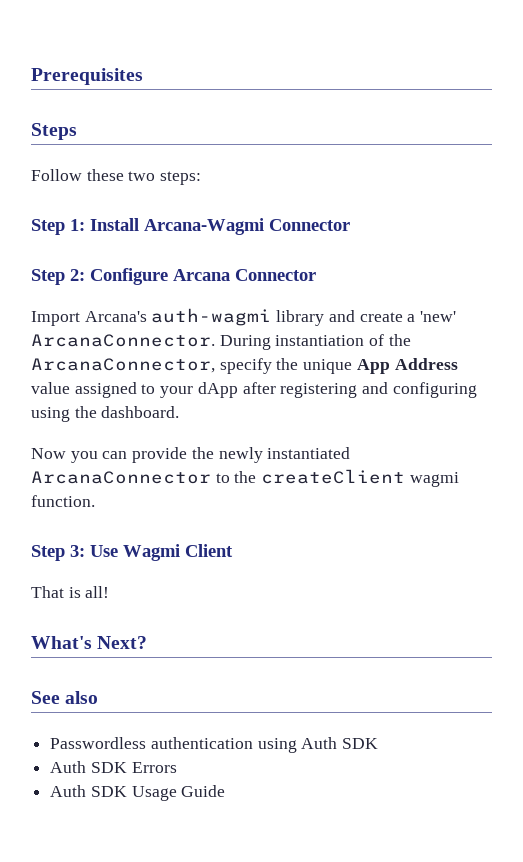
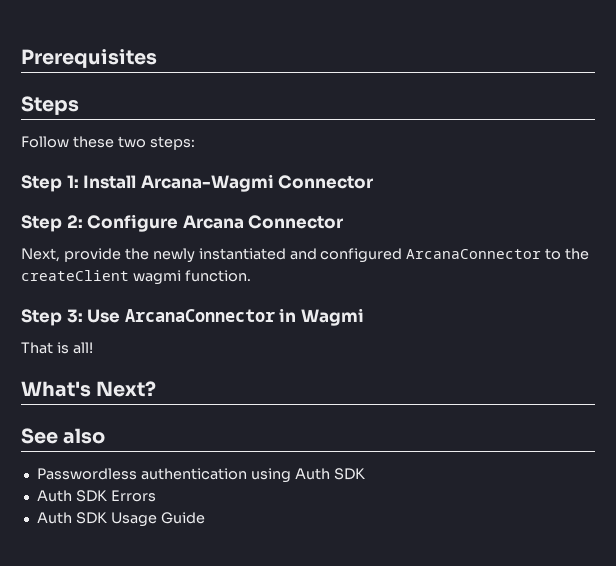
- Import Arcana's auth-wagmi library and create a 'new' ArcanaConnector. During instantiation of the ArcanaConnector, specify the unique App Address value assigned to your dApp after registering and configuring using the dashboard.
- Now you can provide the newly instantiated ArcanaConnector to the createClient wagmi function.
+ Next, provide the newly instantiated and configured ArcanaConnector to the createClient wagmi function.
- Step 3: Use Wagmi Client
+ Step 3: Use ArcanaConnector in Wagmi

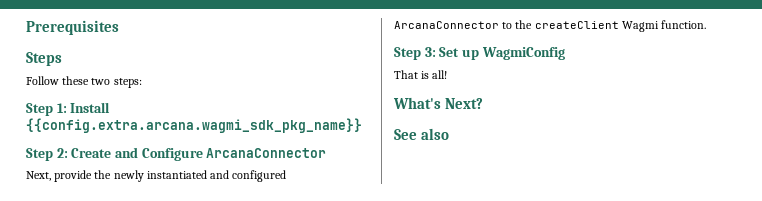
- Step 1: Install Arcana-Wagmi Connector
+ Step 1: Install {{config.extra.arcana.wagmi_sdk_pkg_name}}
- Step 2: Configure Arcana Connector
+ Step 2: Create and Configure ArcanaConnector
- Next, provide the newly instantiated and configured ArcanaConnector to the createClient wagmi function.
+ Next, provide the newly instantiated and configured ArcanaConnector to the createClient Wagmi function.
- Step 3: Use ArcanaConnector in Wagmi
+ Step 3: Set up WagmiConfig
- Passwordless authentication using Auth SDK
- Auth SDK Errors
- Auth SDK Usage Guide

